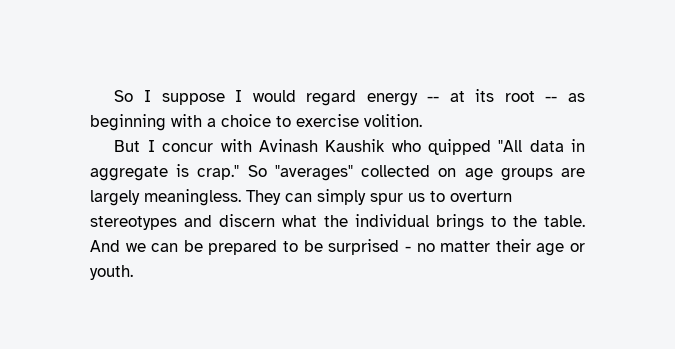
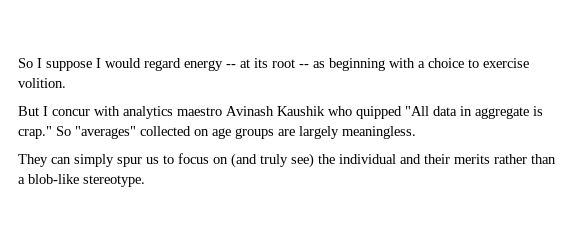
- But I concur with Avinash Kaushik who quipped "All data in aggregate is crap."
+ But I concur with analytics maestro Avinash Kaushik who quipped "All data in aggregate is crap."
- So "averages" collected on age groups are largely meaningless. They can simply spur us to overturn stereotypes and discern what the individual brings to the table. And we can be prepared to be surprised - no matter their age or youth.
+ So "averages" collected on age groups are largely meaningless.
+ They can simply spur us to focus on (and truly see) the individual and their merits rather than a blob-like stereotype.

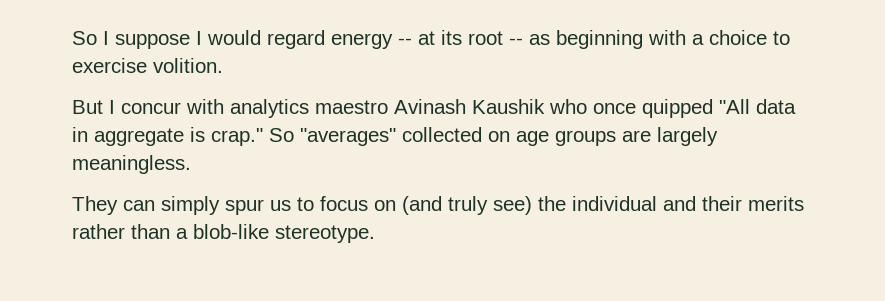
- But I concur with analytics maestro Avinash Kaushik who quipped "All data in aggregate is crap."
+ But I concur with analytics maestro Avinash Kaushik who once quipped "All data in aggregate is crap."

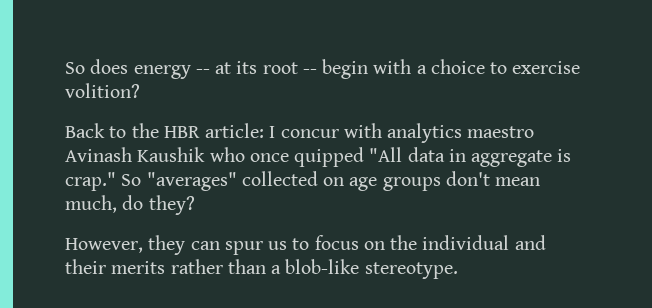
- So I suppose I would regard energy -- at its root -- as beginning with a choice to exercise volition.
- But I concur with analytics maestro Avinash Kaushik who once quipped "All data in aggregate is crap."
+ So does energy -- at its root -- begin with a choice to exercise volition?
+ Back to the HBR article: I concur with analytics maestro Avinash Kaushik who once quipped "All data in aggregate is crap."
- So "averages" collected on age groups are largely meaningless.
- They can simply spur us to focus on (and truly see) the individual and their merits rather than a blob-like stereotype.
+ So "averages" collected on age groups don't mean much, do they?
+ However, they can spur us to focus on the individual and their merits rather than a blob-like stereotype.

